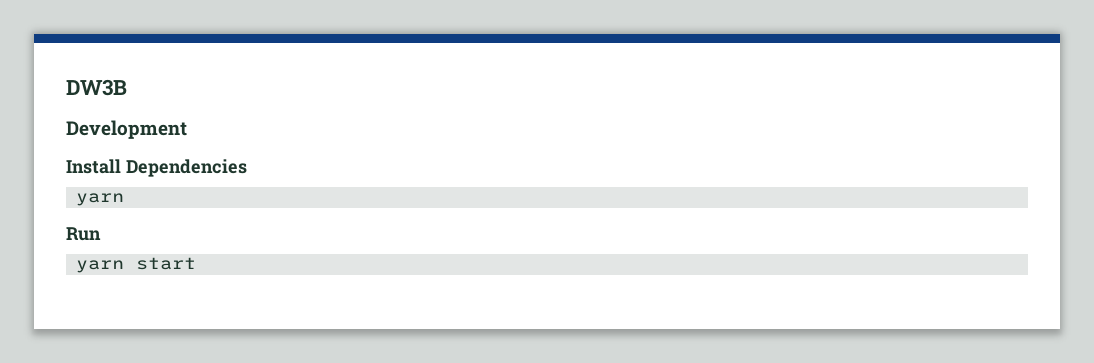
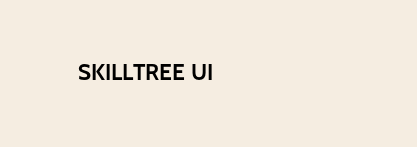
- DW3B
- Development
- Install Dependencies
- yarn
- Run
- yarn start
+ SKILLTREE UI

